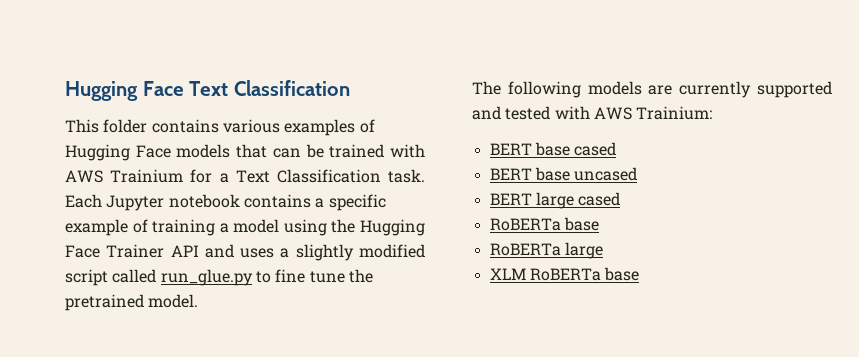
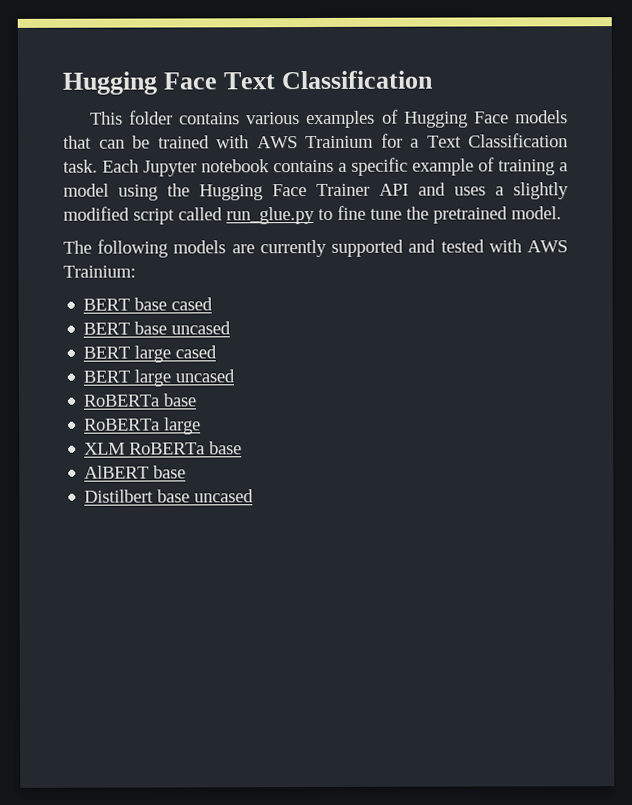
+ BERT large uncased
+ AlBERT base
+ Distilbert base uncased

